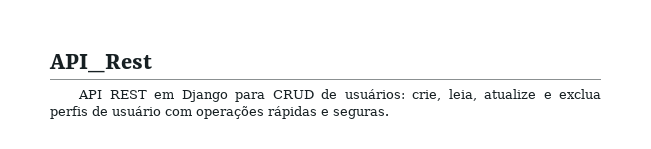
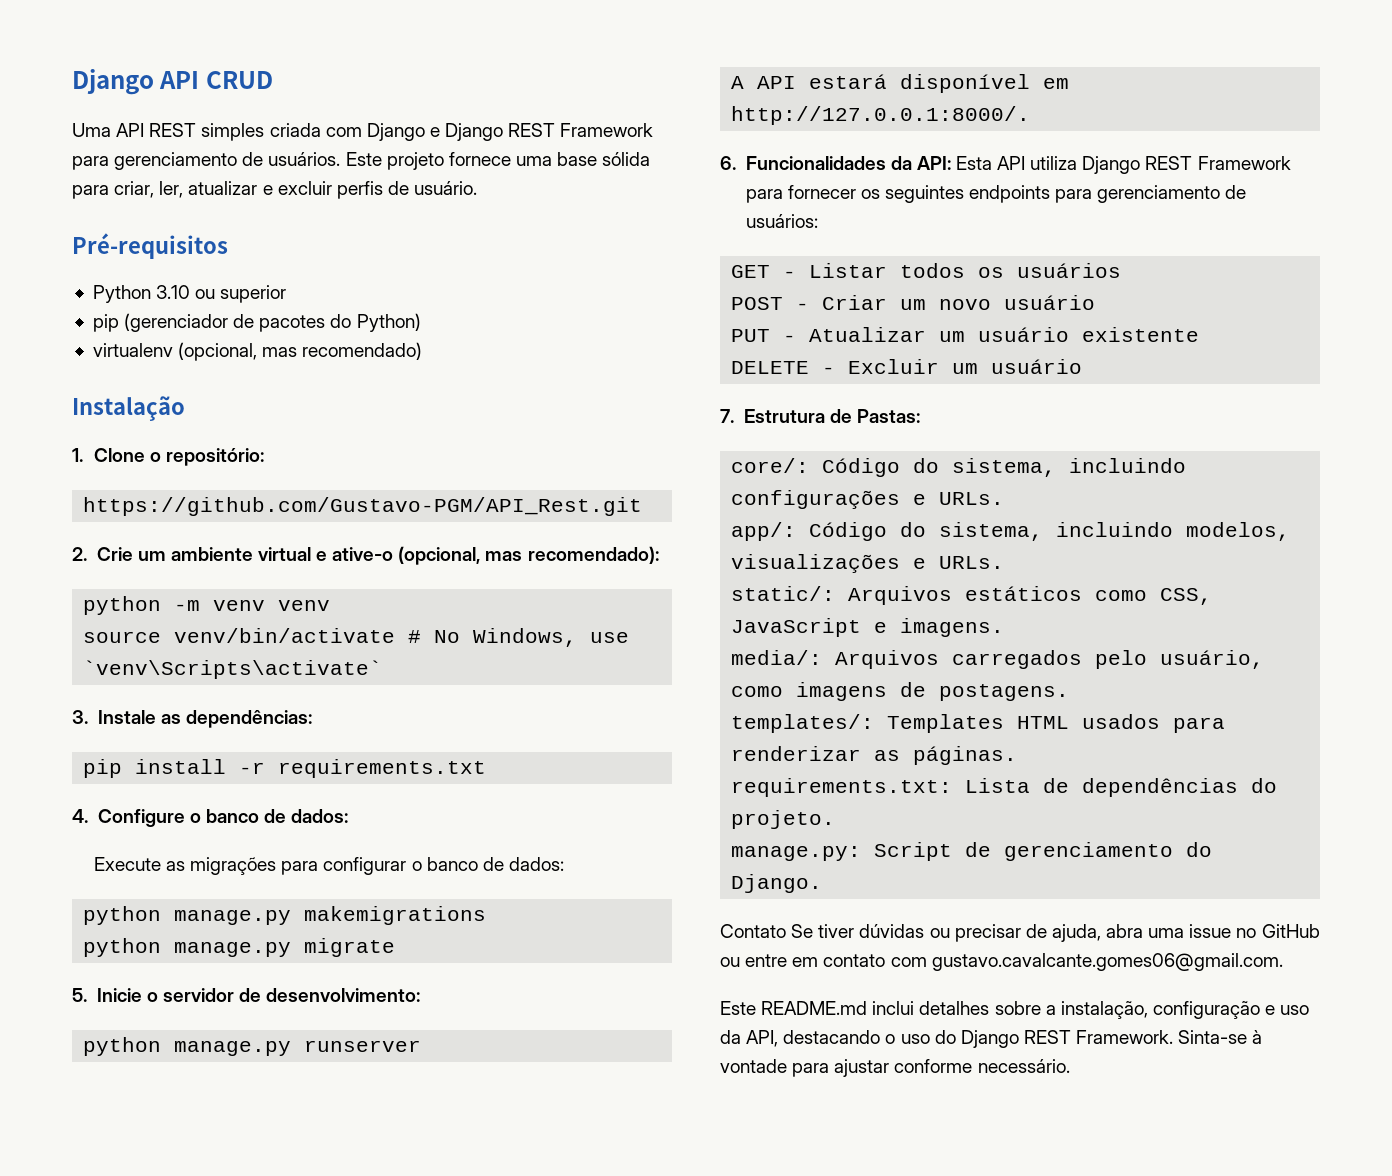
- API_Rest
- API REST em Django para CRUD de usuários: crie, leia, atualize e exclua perfis de usuário com operações rápidas e seguras.
+ Django API CRUD
+ Uma API REST simples criada com Django e Django REST Framework para gerenciamento de usuários. Este projeto fornece uma base sólida para criar, ler, atualizar e excluir perfis de usuário.
+ Pré-requisitos
+ Python 3.10 ou superior
+ pip (gerenciador de pacotes do Python)
+ virtualenv (opcional, mas recomendado)
+ Instalação
+ 1. Clone o repositório:
+ https://github.com/Gustavo-PGM/API_Rest.git
+ 2. Crie um ambiente virtual e ative-o (opcional, mas recomendado):
+ python -m venv venv
+ source venv/bin/activate # No Windows, use `venv\Scripts\activate`
+ 3. Instale as dependências:
+ pip install -r requirements.txt
+ 4. Configure o banco de dados:
+ Execute as migrações para configurar o banco de dados:
+ python manage.py makemigrations
+ python manage.py migrate
+ 5. Inicie o servidor de desenvolvimento:
+ python manage.py runserver
+ A API estará disponível em http://127.0.0.1:8000/.
+ 6. Funcionalidades da API: Esta API utiliza Django REST Framework para fornecer os seguintes endpoints para gerenciamento de usuários:
+ GET - Listar todos os usuários
+ POST - Criar um novo usuário
+ PUT - Atualizar um usuário existente
+ DELETE - Excluir um usuário
+ 7. Estrutura de Pastas:
+ core/: Código do sistema, incluindo configurações e URLs.
+ app/: Código do sistema, incluindo modelos, visualizações e URLs.
+ static/: Arquivos estáticos como CSS, JavaScript e imagens.
+ media/: Arquivos carregados pelo usuário, como imagens de postagens.
+ templates/: Templates HTML usados para renderizar as páginas.
+ requirements.txt: Lista de dependências do projeto.
+ manage.py: Script de gerenciamento do Django.
+ Contato Se tiver dúvidas ou precisar de ajuda, abra uma issue no GitHub ou entre em contato com gustavo.cavalcante.gomes06@gmail.com.
+ Este README.md inclui detalhes sobre a instalação, configuração e uso da API, destacando o uso do Django REST Framework. Sinta-se à vontade para ajustar conforme necessário.

